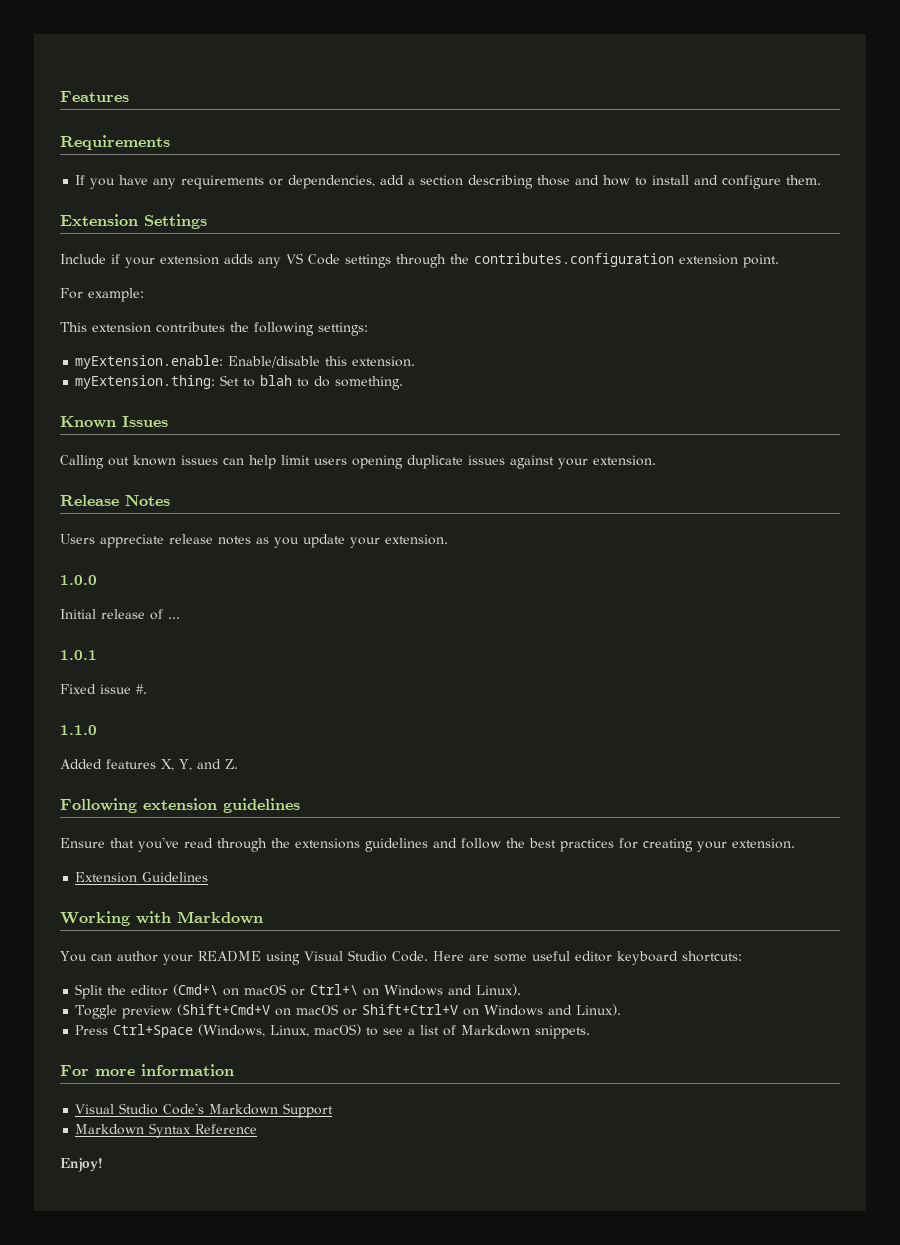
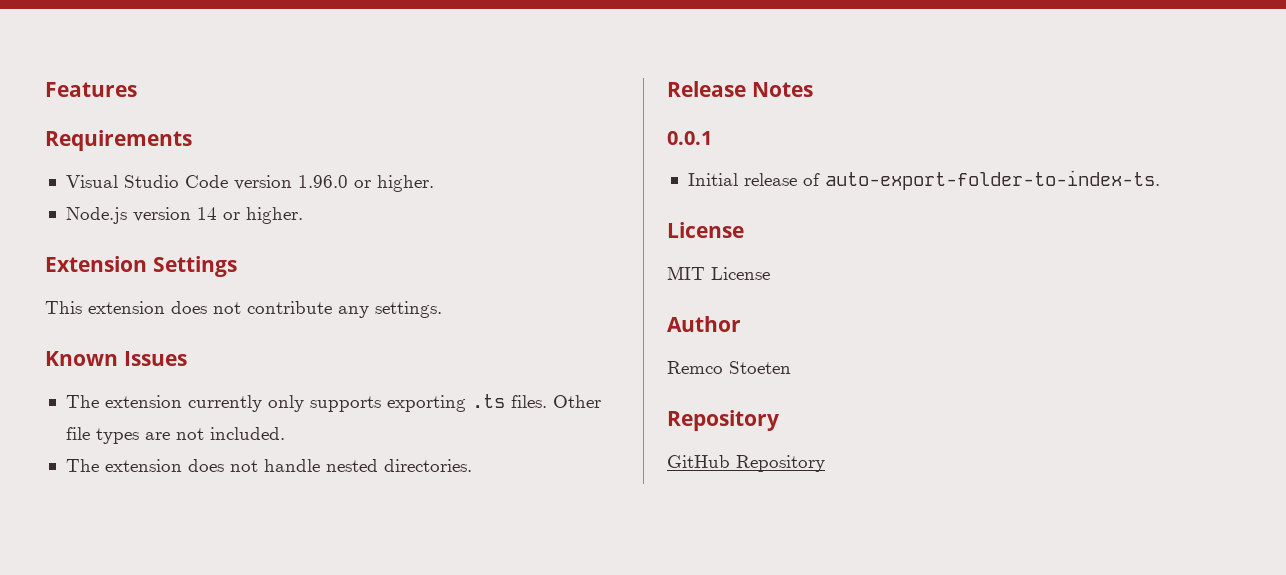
- If you have any requirements or dependencies, add a section describing those and how to install and configure them.
+ Visual Studio Code version 1.96.0 or higher.
+ Node.js version 14 or higher.
  Extension Settings
- Include if your extension adds any VS Code settings through the contributes.configuration extension point.
- For example:
- This extension contributes the following settings:
- myExtension.enable: Enable/disable this extension.
- myExtension.thing: Set to blah to do something.
+ This extension does not contribute any settings.
  Known Issues
- Calling out known issues can help limit users opening duplicate issues against your extension.
+ The extension currently only supports exporting .ts files. Other file types are not included.
+ The extension does not handle nested directories.
  Release Notes
- Users appreciate release notes as you update your extension.
- 1.0.0
- Initial release of ...
- 1.0.1
- Fixed issue #.
- 1.1.0
- Added features X, Y, and Z.
- Following extension guidelines
- Ensure that you've read through the extensions guidelines and follow the best practices for creating your extension.
- Extension Guidelines
- Working with Markdown
- You can author your README using Visual Studio Code. Here are some useful editor keyboard shortcuts:
- Split the editor (Cmd+\ on macOS or Ctrl+\ on Windows and Linux).
- Toggle preview (Shift+Cmd+V on macOS or Shift+Ctrl+V on Windows and Linux).
- Press Ctrl+Space (Windows, Linux, macOS) to see a list of Markdown snippets.
- For more information
- Visual Studio Code's Markdown Support
- Markdown Syntax Reference
- Enjoy!
+ 0.0.1
+ Initial release of auto-export-folder-to-index-ts.
+ License
+ MIT License
+ Author
+ Remco Stoeten
+ Repository
+ GitHub Repository

